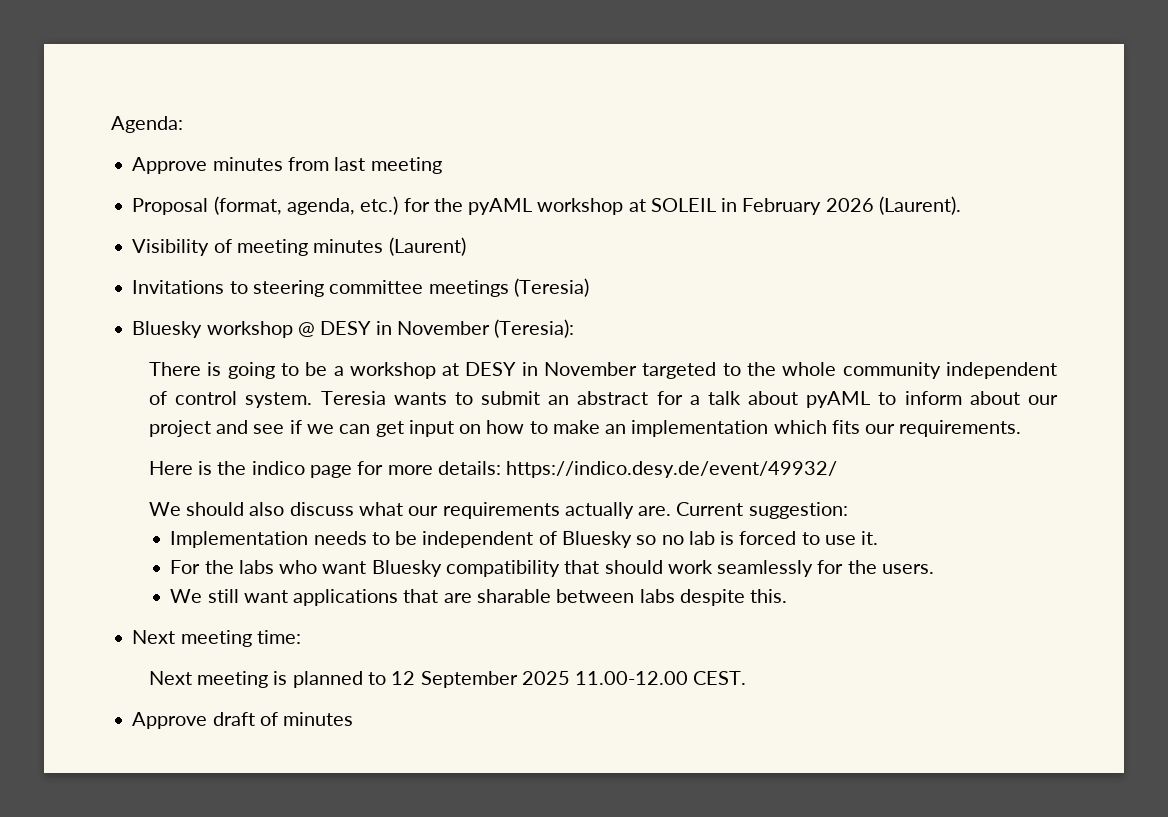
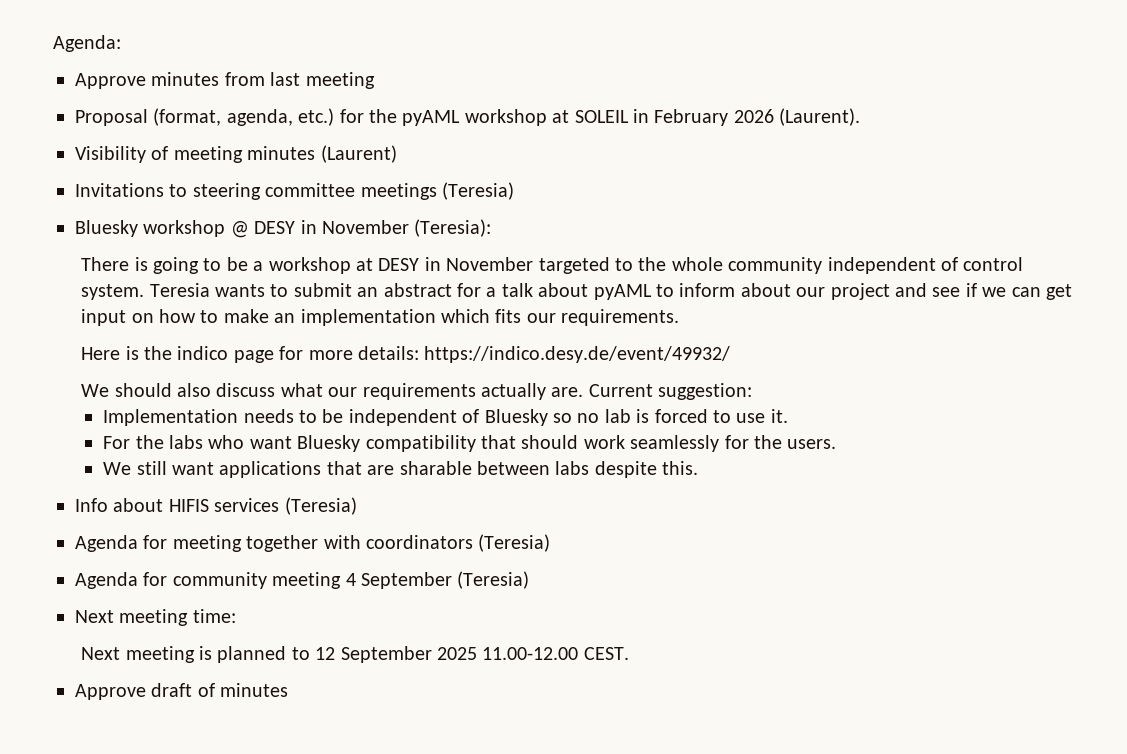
+ Info about HIFIS services (Teresia)
+ Agenda for meeting together with coordinators (Teresia)
+ Agenda for community meeting 4 September (Teresia)

